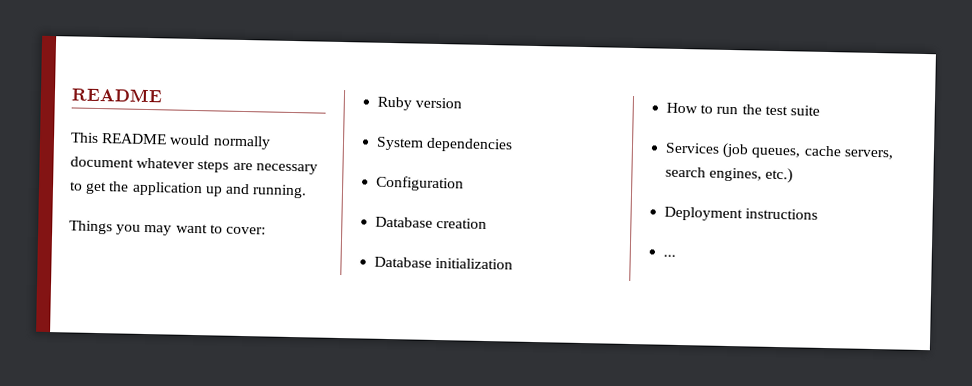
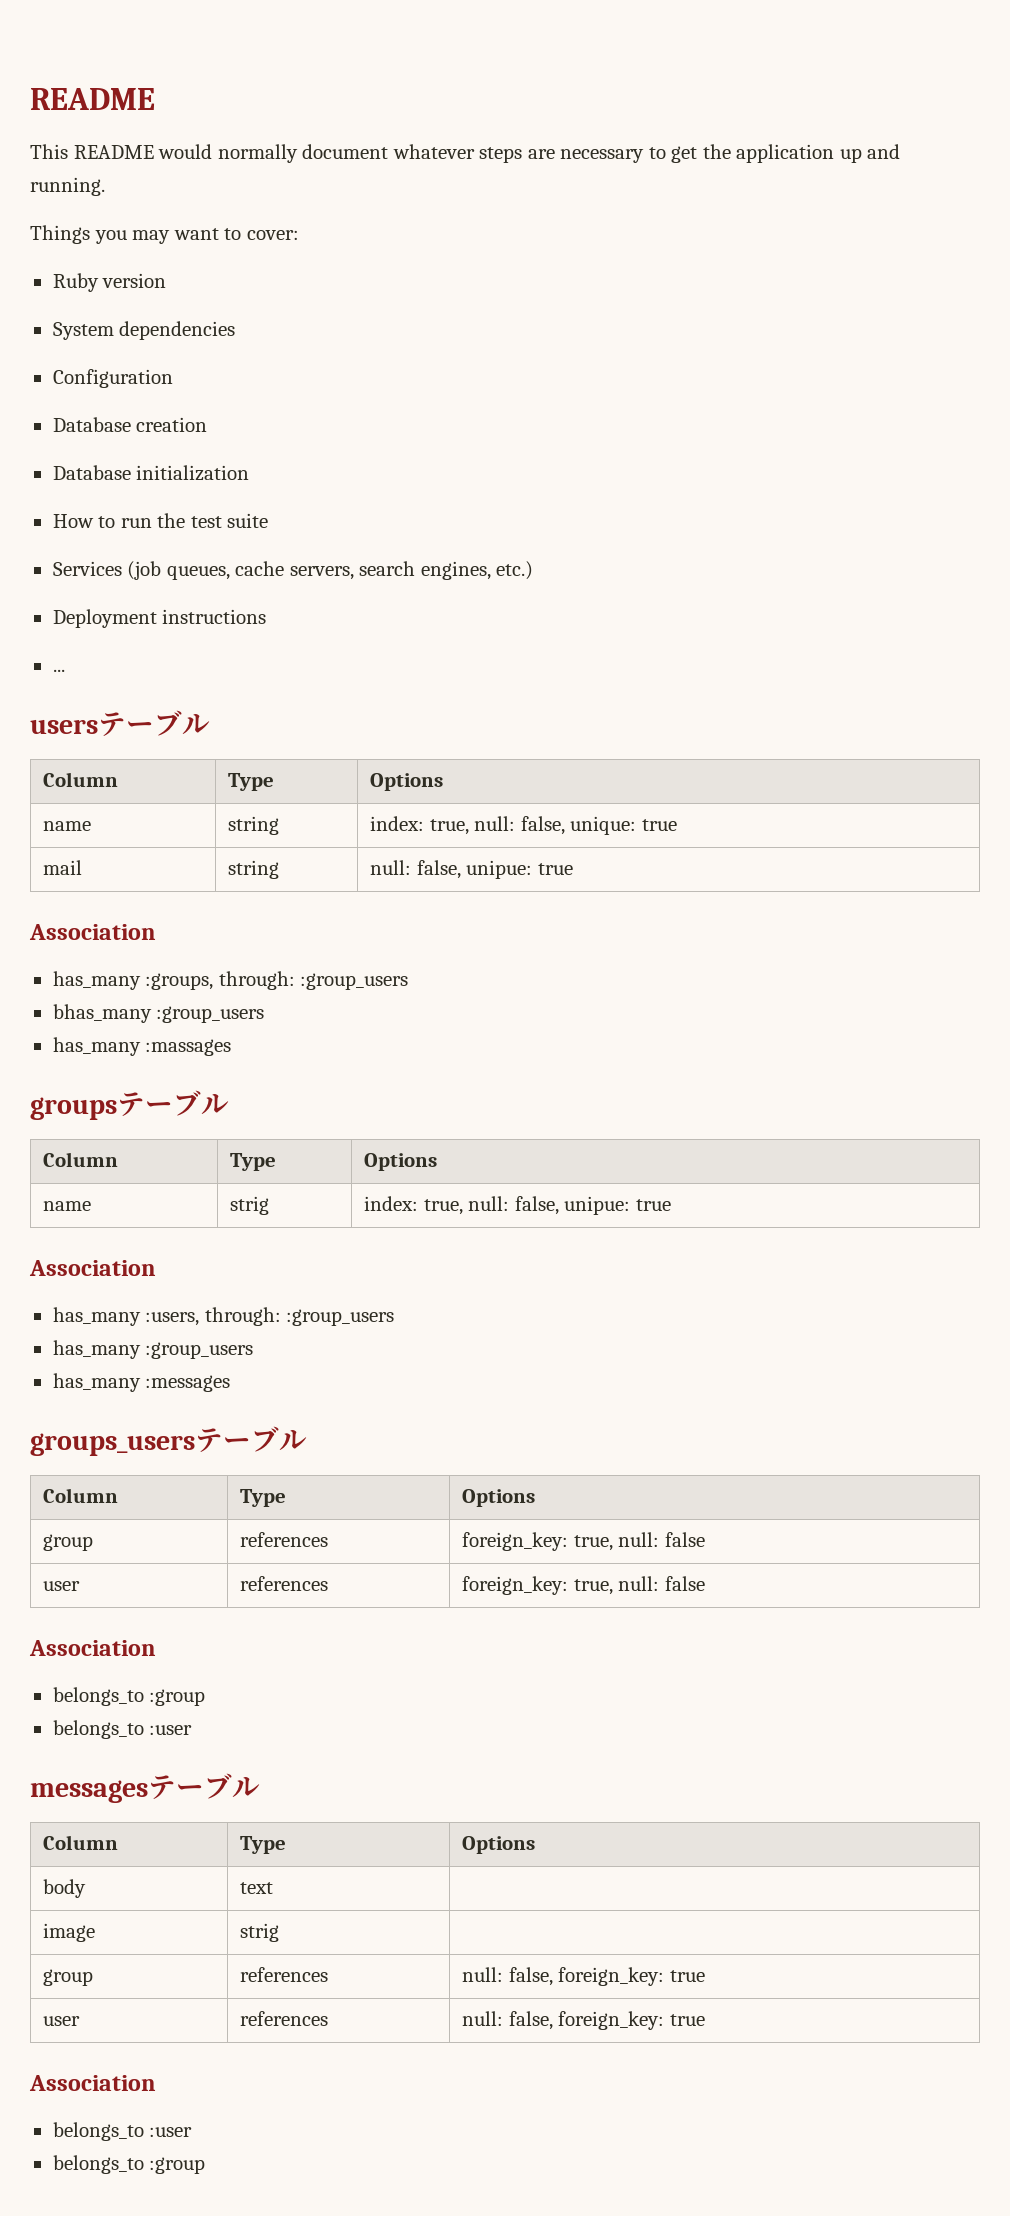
+ usersテーブル
+ Column | Type | Options
+ name | string | index: true, null: false, unique: true
+ mail | string | null: false, unipue: true
+ Association
+ has_many :groups, through: :group_users
+ bhas_many :group_users
+ has_many :massages
+ groupsテーブル
+ Column | Type | Options
+ name | strig | index: true, null: false, unipue: true
+ Association
+ has_many :users, through: :group_users
+ has_many :group_users
+ has_many :messages
+ groups_usersテーブル
+ Column | Type | Options
+ group | references | foreign_key: true, null: false
+ user | references | foreign_key: true, null: false
+ Association
+ belongs_to :group
+ belongs_to :user
+ messagesテーブル
+ Column | Type | Options
+ body | text |
+ image | strig |
+ group | references | null: false, foreign_key: true
+ user | references | null: false, foreign_key: true
+ Association
+ belongs_to :user
+ belongs_to :group

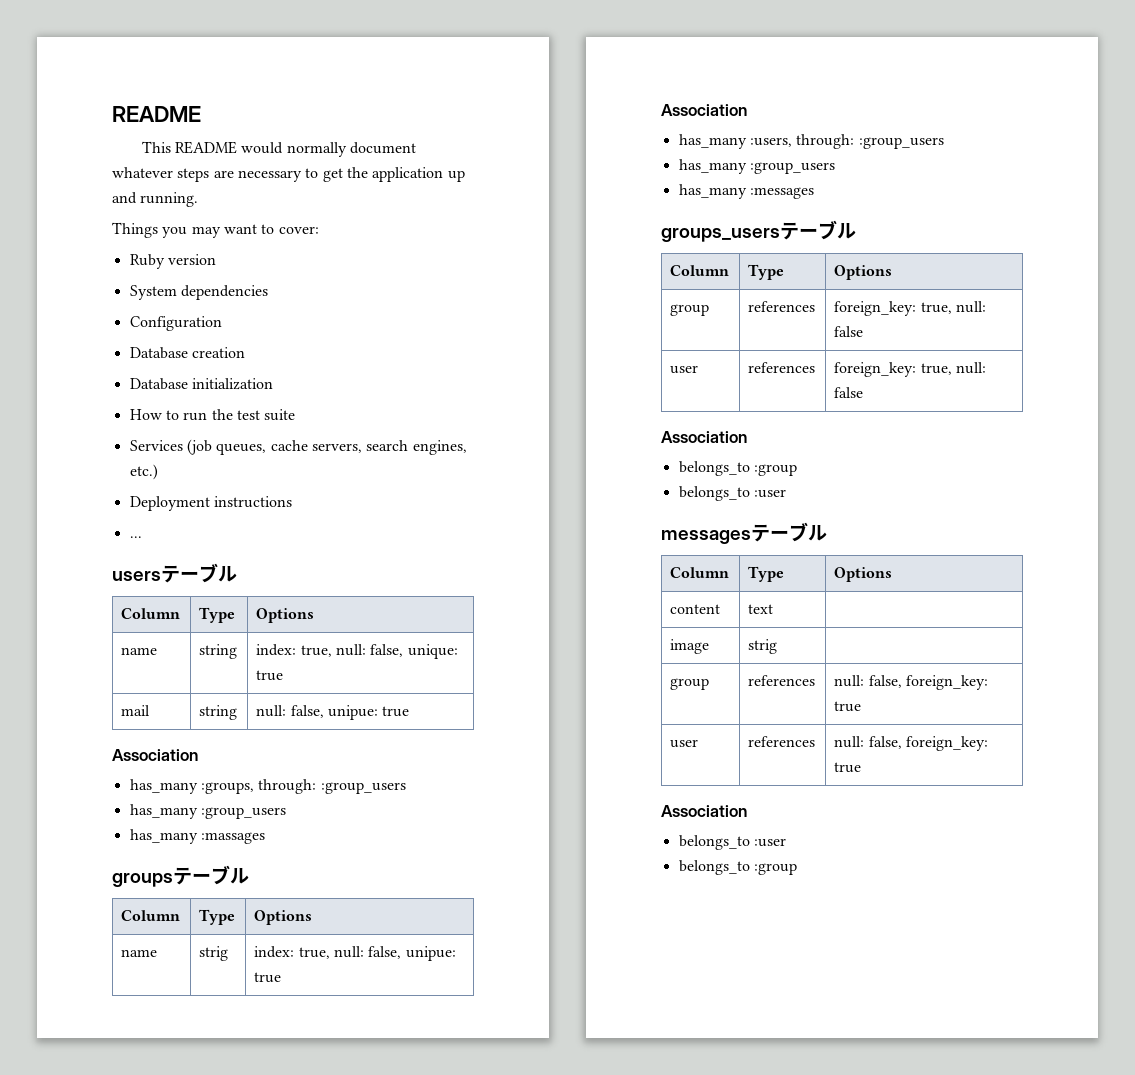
  has_many :groups, through: :group_users
- bhas_many :group_users
+ has_many :group_users
- body | text |
+ content | text |

